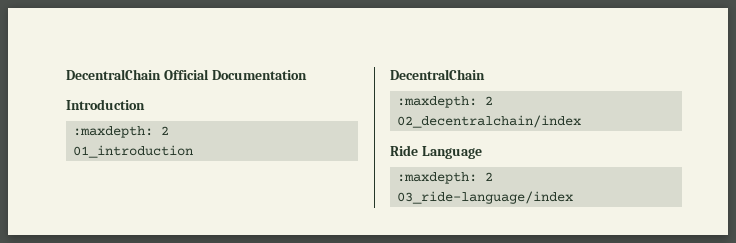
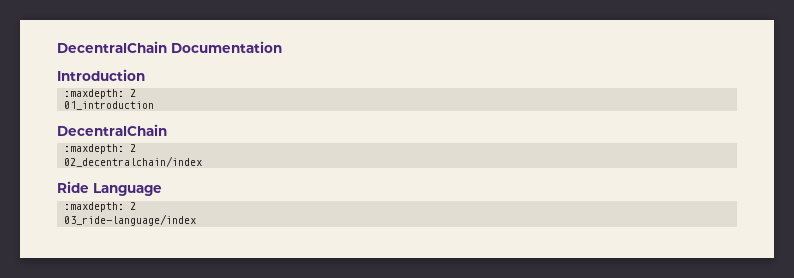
- DecentralChain Official Documentation
+ DecentralChain Documentation

